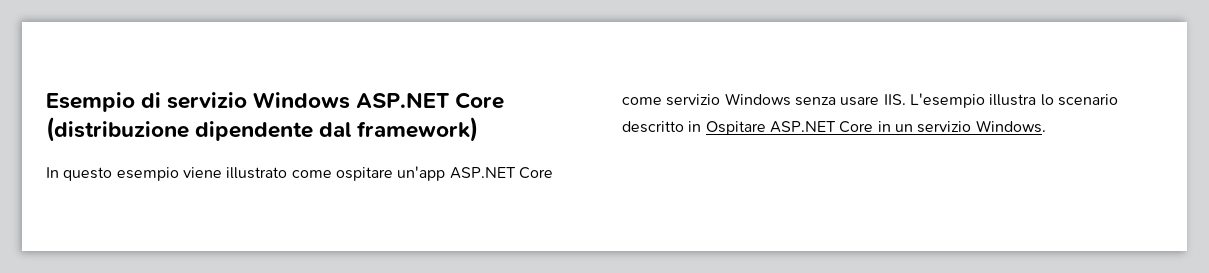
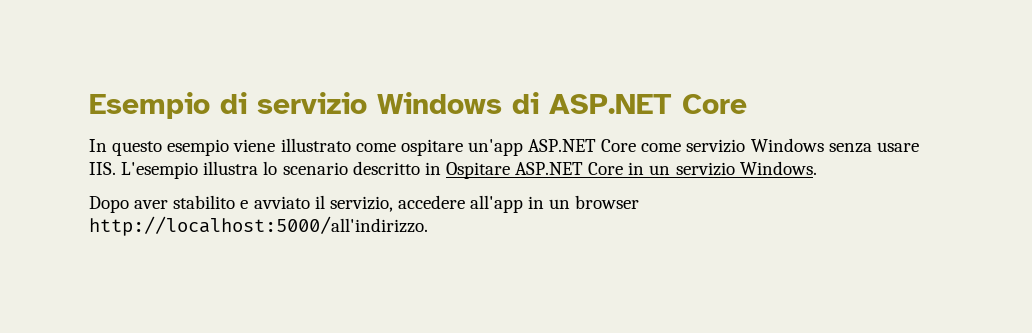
- Esempio di servizio Windows ASP.NET Core (distribuzione dipendente dal framework)
+ Esempio di servizio Windows di ASP.NET Core
+ Dopo aver stabilito e avviato il servizio, accedere all'app in un browser http://localhost:5000/all'indirizzo.

